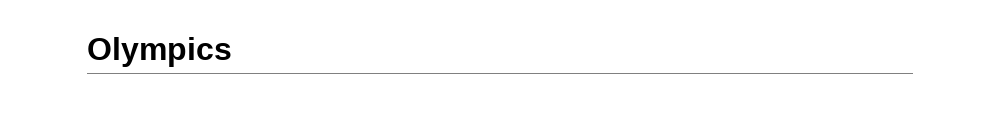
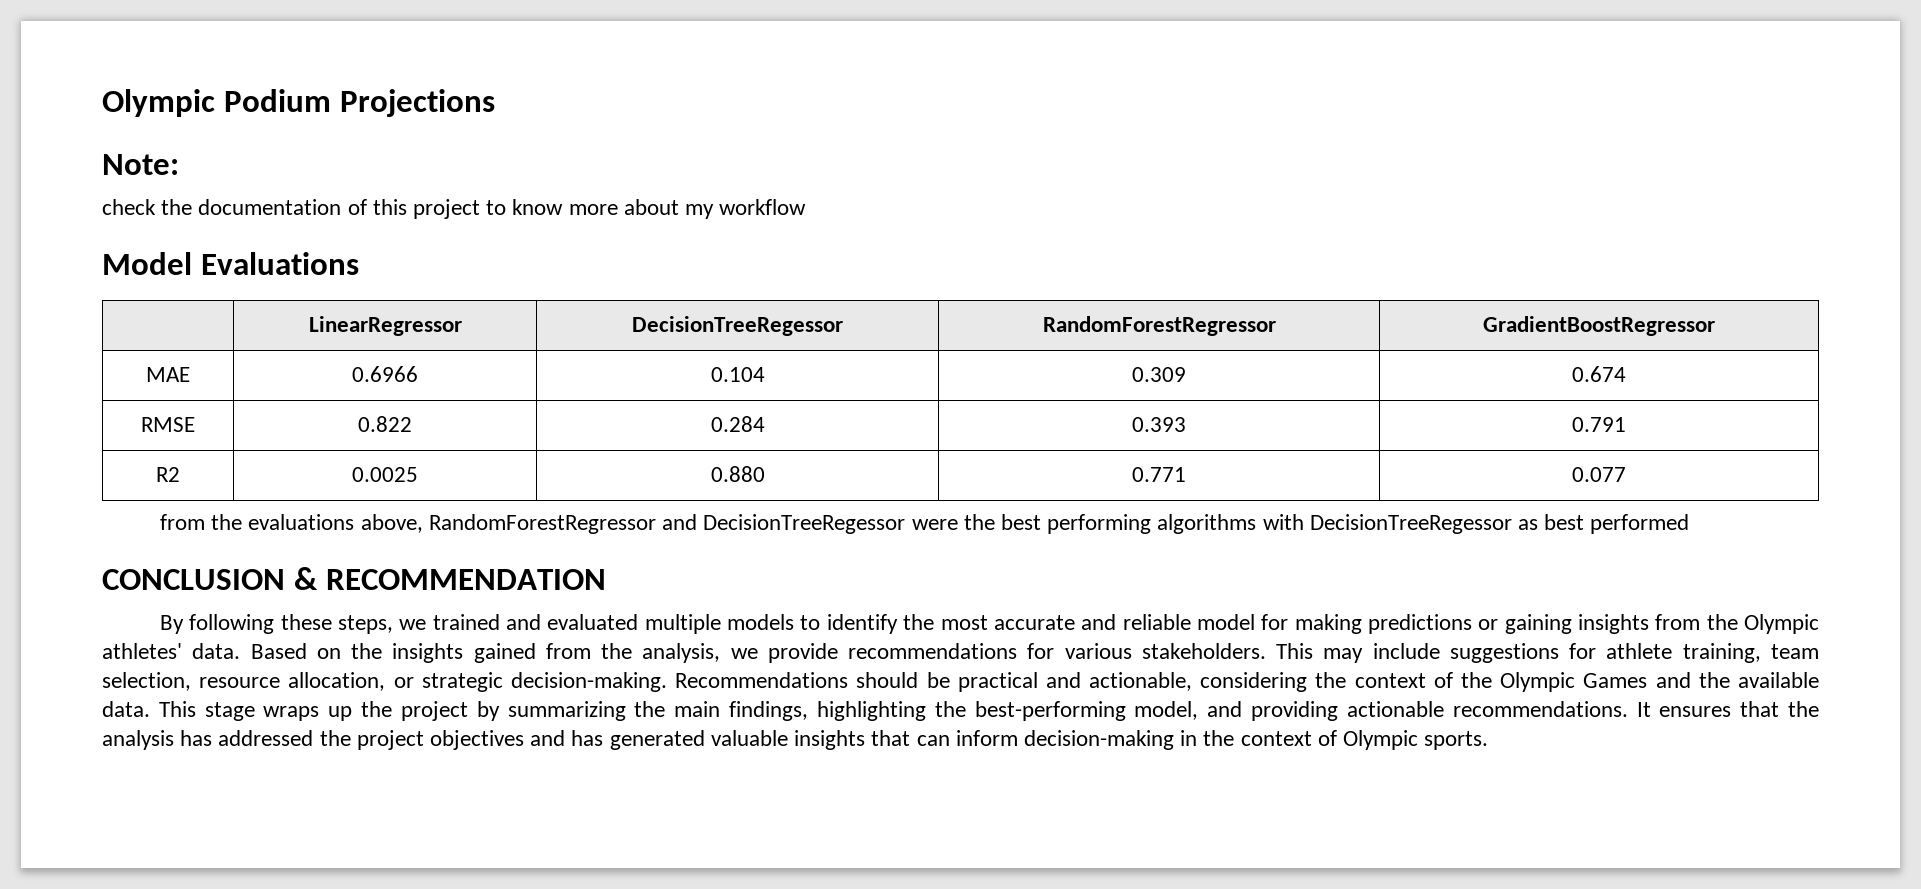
- Olympics
+ Olympic Podium Projections
+ Note:
+ check the documentation of this project to know more about my workflow
+ Model Evaluations
+ | LinearRegressor | DecisionTreeRegessor | RandomForestRegressor | GradientBoostRegressor
+ MAE | 0.6966 | 0.104 | 0.309 | 0.674
+ RMSE | 0.822 | 0.284 | 0.393 | 0.791
+ R2 | 0.0025 | 0.880 | 0.771 | 0.077
+ from the evaluations above, RandomForestRegressor and DecisionTreeRegessor were the best performing algorithms with DecisionTreeRegessor as best performed
+ CONCLUSION & RECOMMENDATION
+ By following these steps, we trained and evaluated multiple models to identify the most accurate and reliable model for making predictions or gaining insights from the Olympic athletes' data. Based on the insights gained from the analysis, we provide recommendations for various stakeholders. This may include suggestions for athlete training, team selection, resource allocation, or strategic decision-making. Recommendations should be practical and actionable, considering the context of the Olympic Games and the available data. This stage wraps up the project by summarizing the main findings, highlighting the best-performing model, and providing actionable recommendations. It ensures that the analysis has addressed the project objectives and has generated valuable insights that can inform decision-making in the context of Olympic sports.

